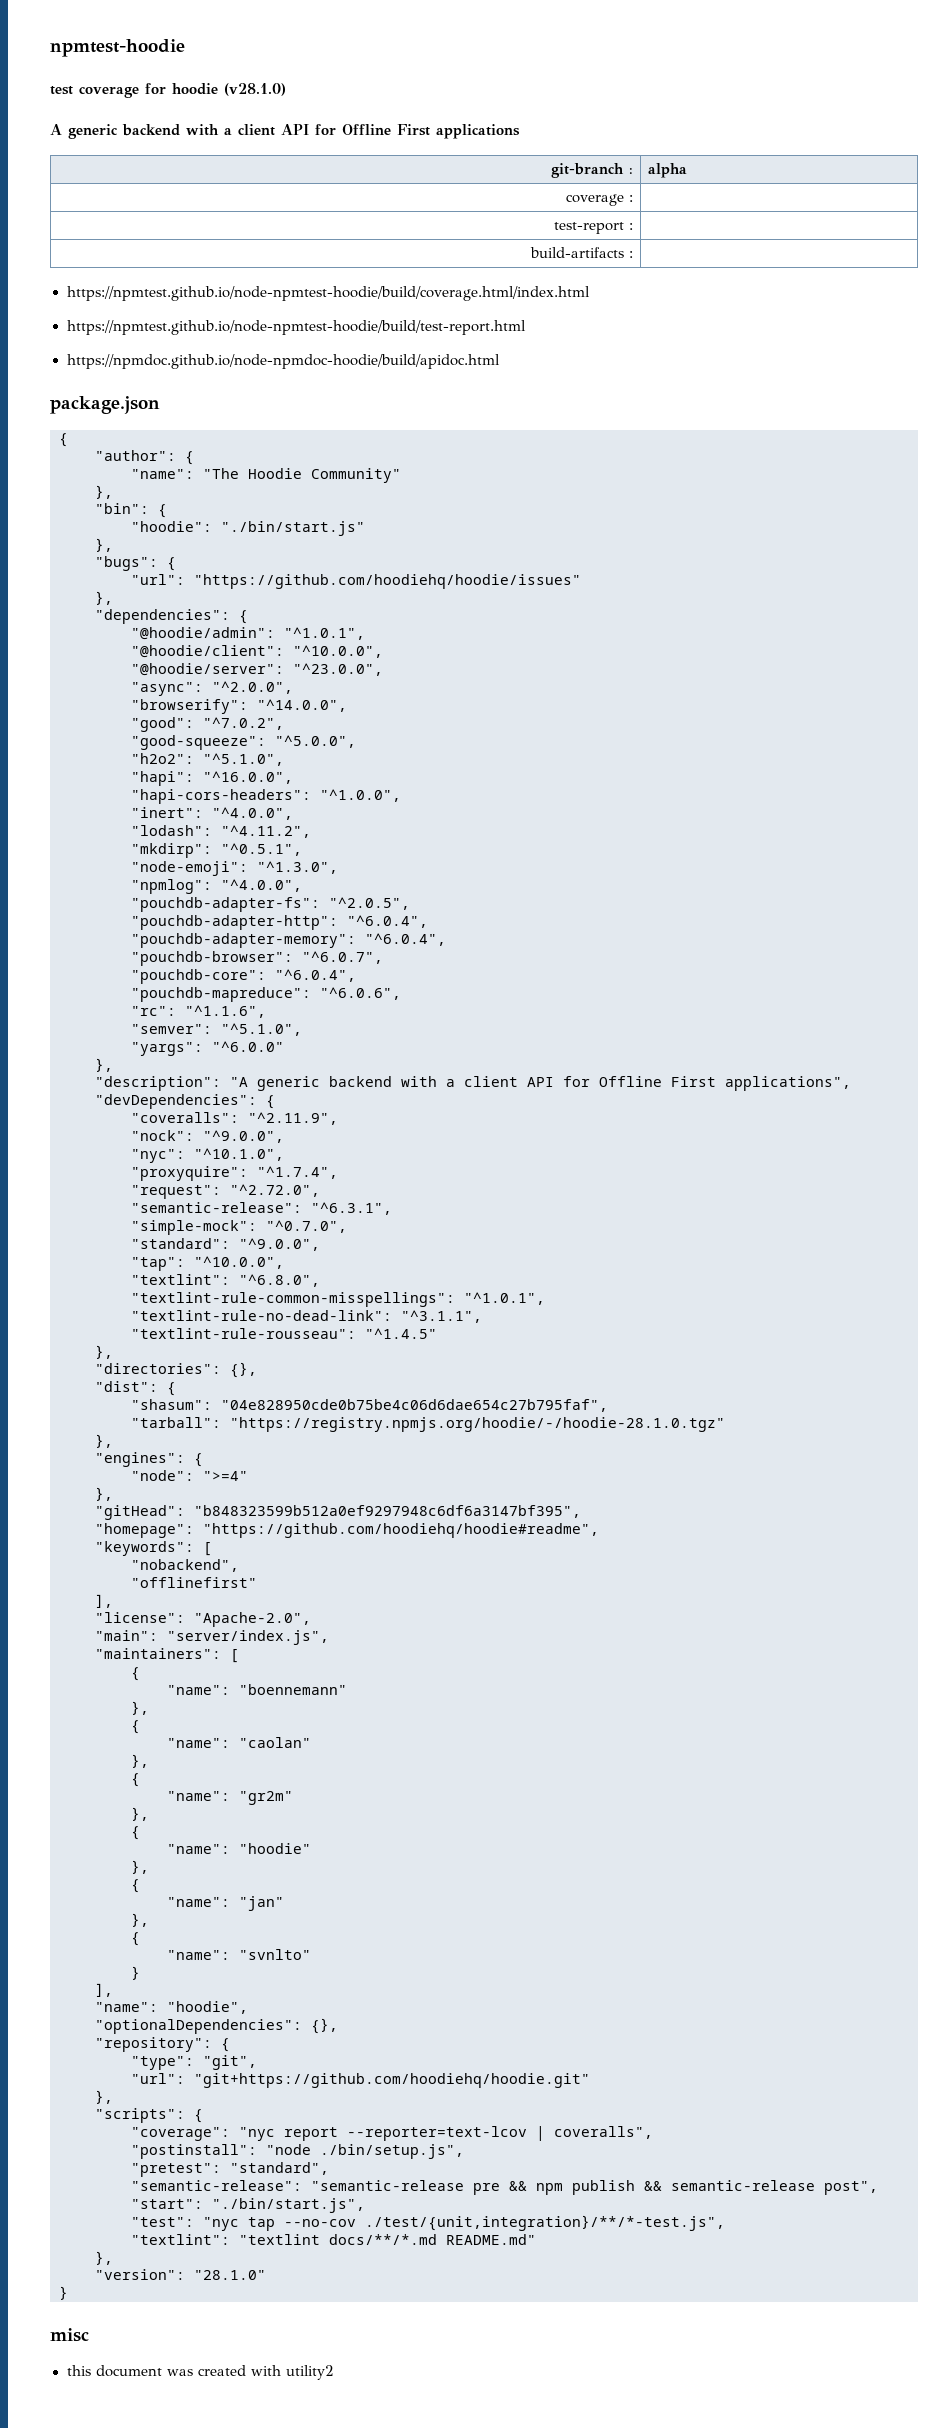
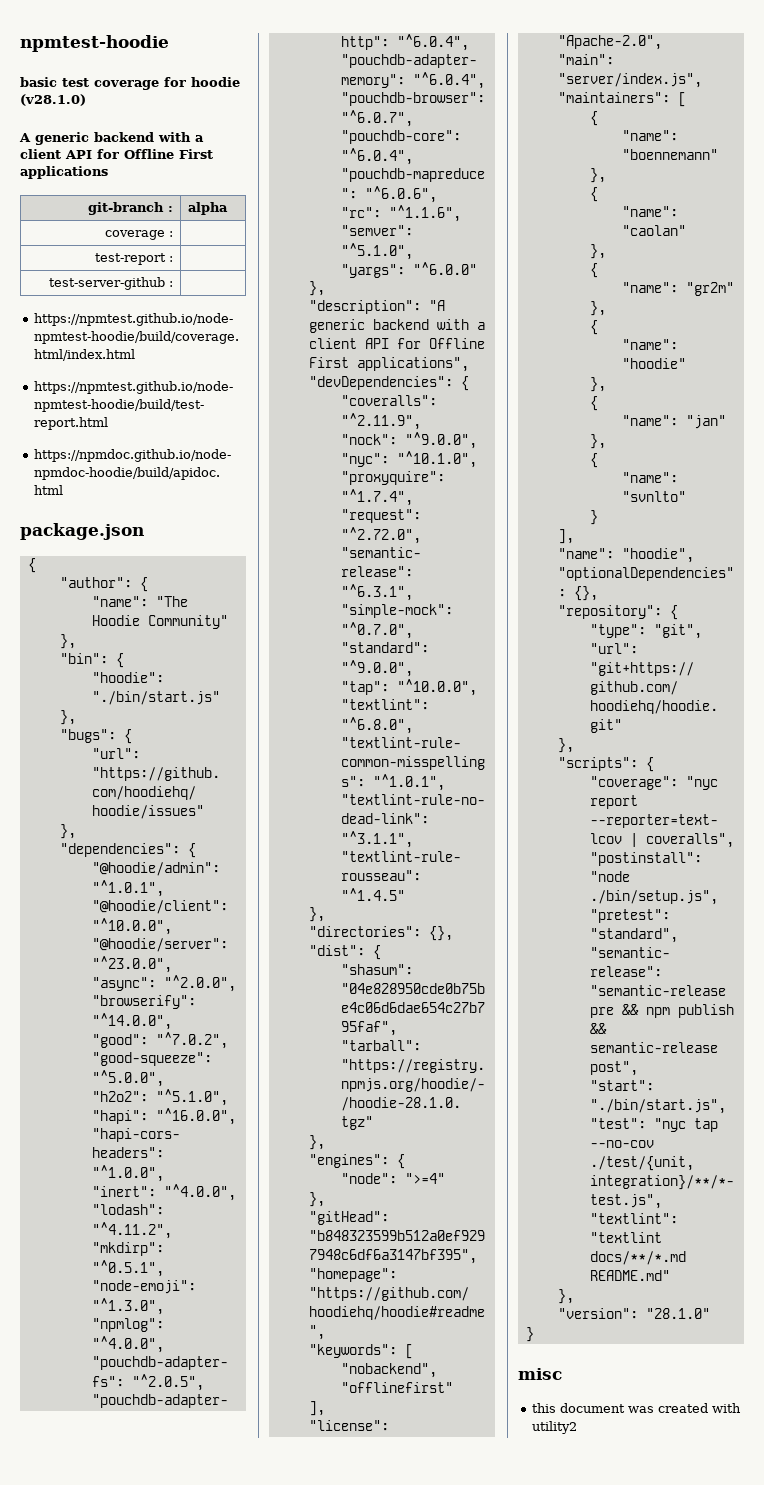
- test coverage for hoodie (v28.1.0)
+ basic test coverage for hoodie (v28.1.0)
- build-artifacts : |
+ test-server-github : |

